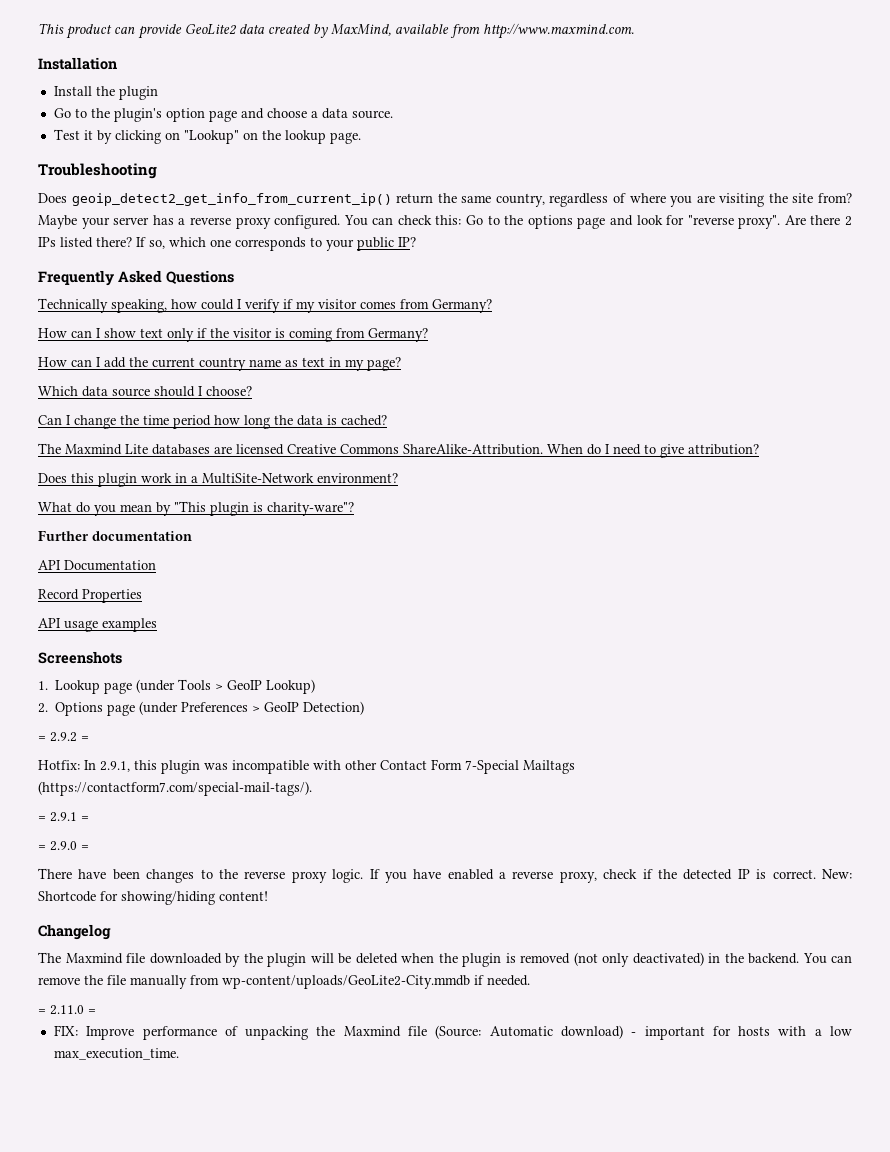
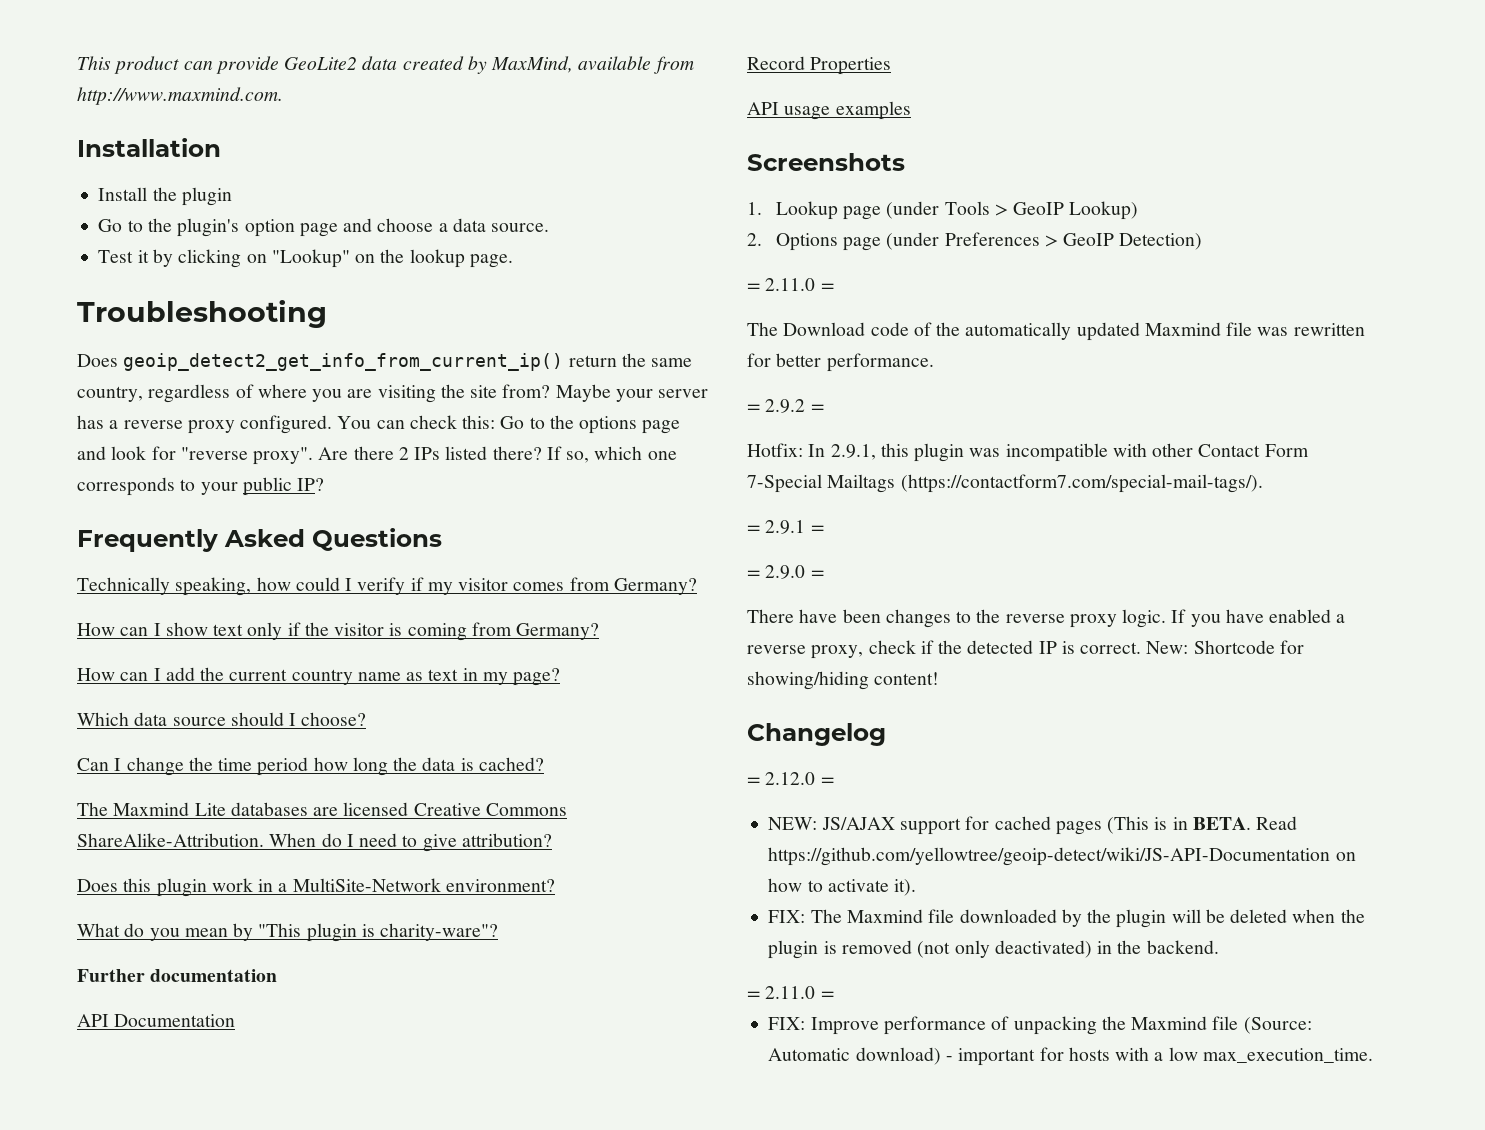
  2. Options page (under Preferences > GeoIP Detection)
+ = 2.11.0 =
+ The Download code of the automatically updated Maxmind file was rewritten for better performance.
- The Maxmind file downloaded by the plugin will be deleted when the plugin is removed (not only deactivated) in the backend. You can remove the file manually from wp-content/uploads/GeoLite2-City.mmdb if needed.
+ = 2.12.0 =
+ NEW: JS/AJAX support for cached pages (This is in BETA. Read https://github.com/yellowtree/geoip-detect/wiki/JS-API-Documentation on how to activate it).
+ FIX: The Maxmind file downloaded by the plugin will be deleted when the plugin is removed (not only deactivated) in the backend.

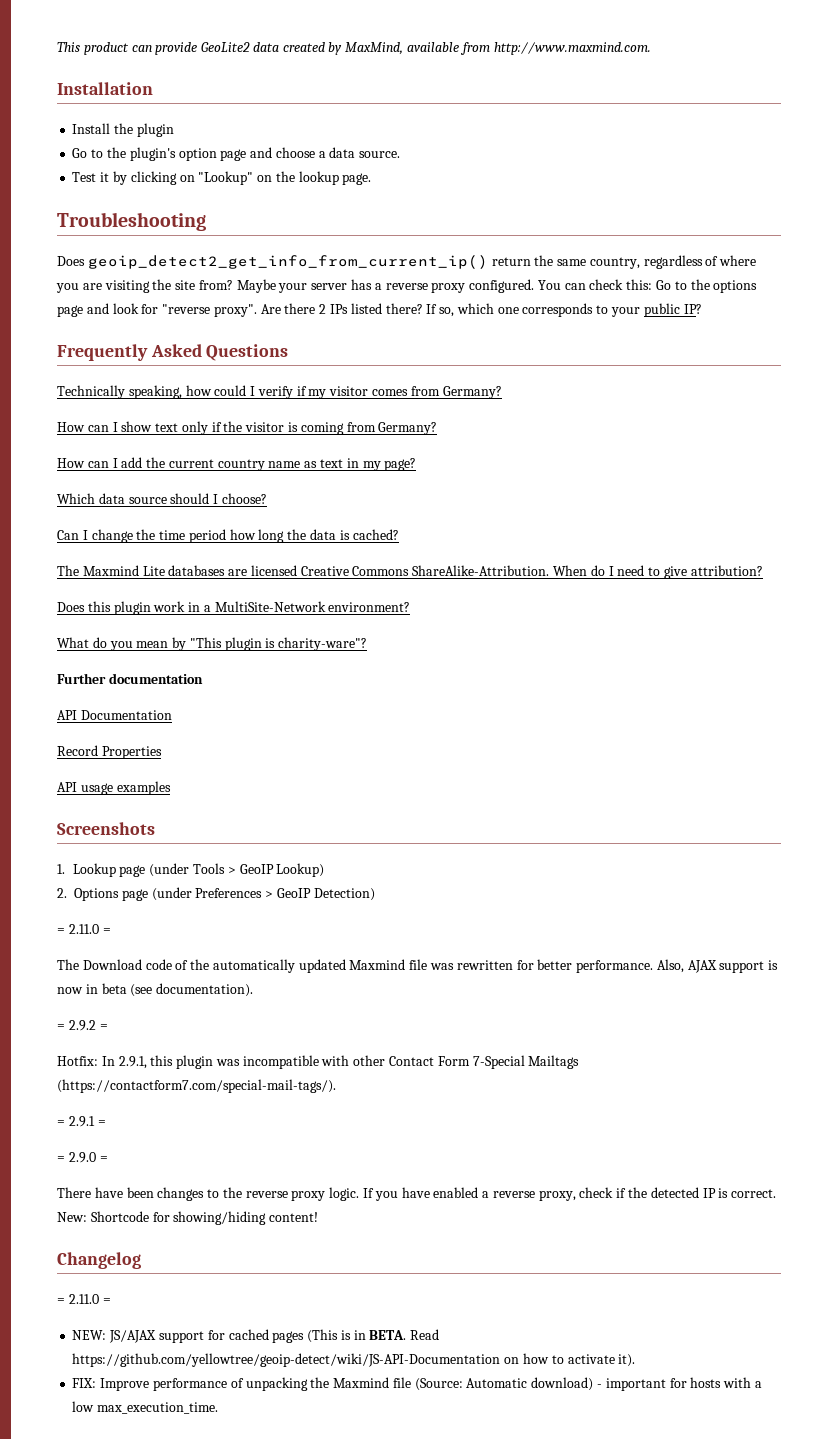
+ Also, AJAX support is now in beta (see documentation).
  Changelog
- = 2.12.0 =
+ = 2.11.0 =
- FIX: The Maxmind file downloaded by the plugin will be deleted when the plugin is removed (not only deactivated) in the backend.
- = 2.11.0 =

